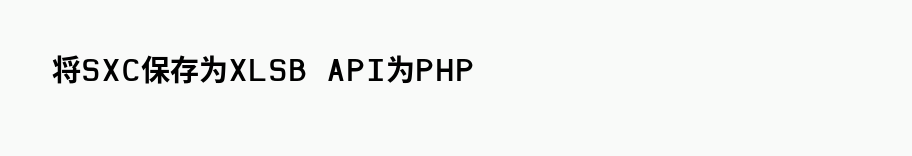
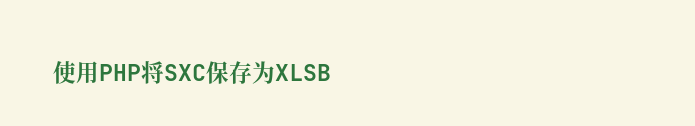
- 将SXC保存为XLSB API为PHP
+ 使用PHP将SXC保存为XLSB

